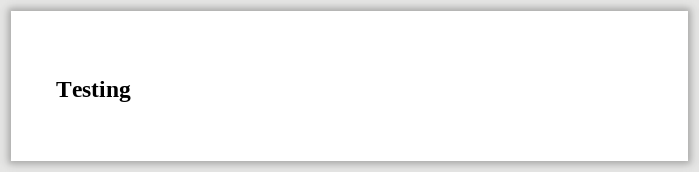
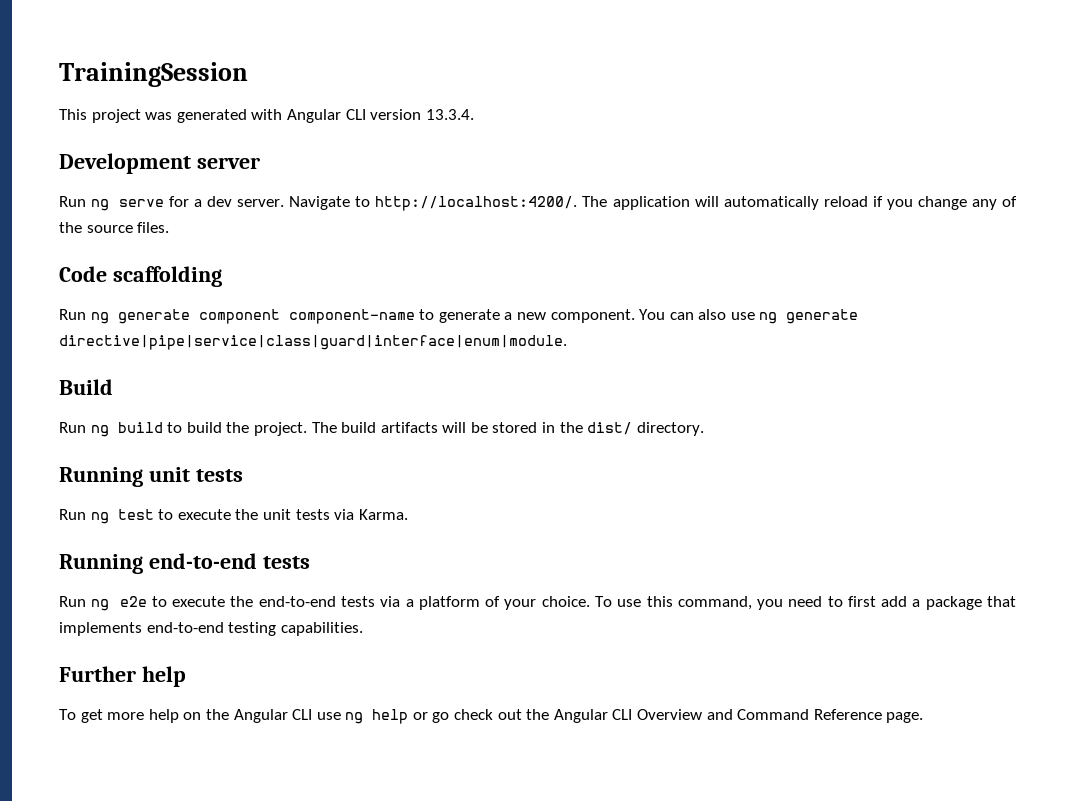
- Testing
+ TrainingSession
+ This project was generated with Angular CLI version 13.3.4.
+ Development server
+ Run ng serve for a dev server. Navigate to http://localhost:4200/. The application will automatically reload if you change any of the source files.
+ Code scaffolding
+ Run ng generate component component-name to generate a new component. You can also use ng generate directive|pipe|service|class|guard|interface|enum|module.
+ Build
+ Run ng build to build the project. The build artifacts will be stored in the dist/ directory.
+ Running unit tests
+ Run ng test to execute the unit tests via Karma.
+ Running end-to-end tests
+ Run ng e2e to execute the end-to-end tests via a platform of your choice. To use this command, you need to first add a package that implements end-to-end testing capabilities.
+ Further help
+ To get more help on the Angular CLI use ng help or go check out the Angular CLI Overview and Command Reference page.

